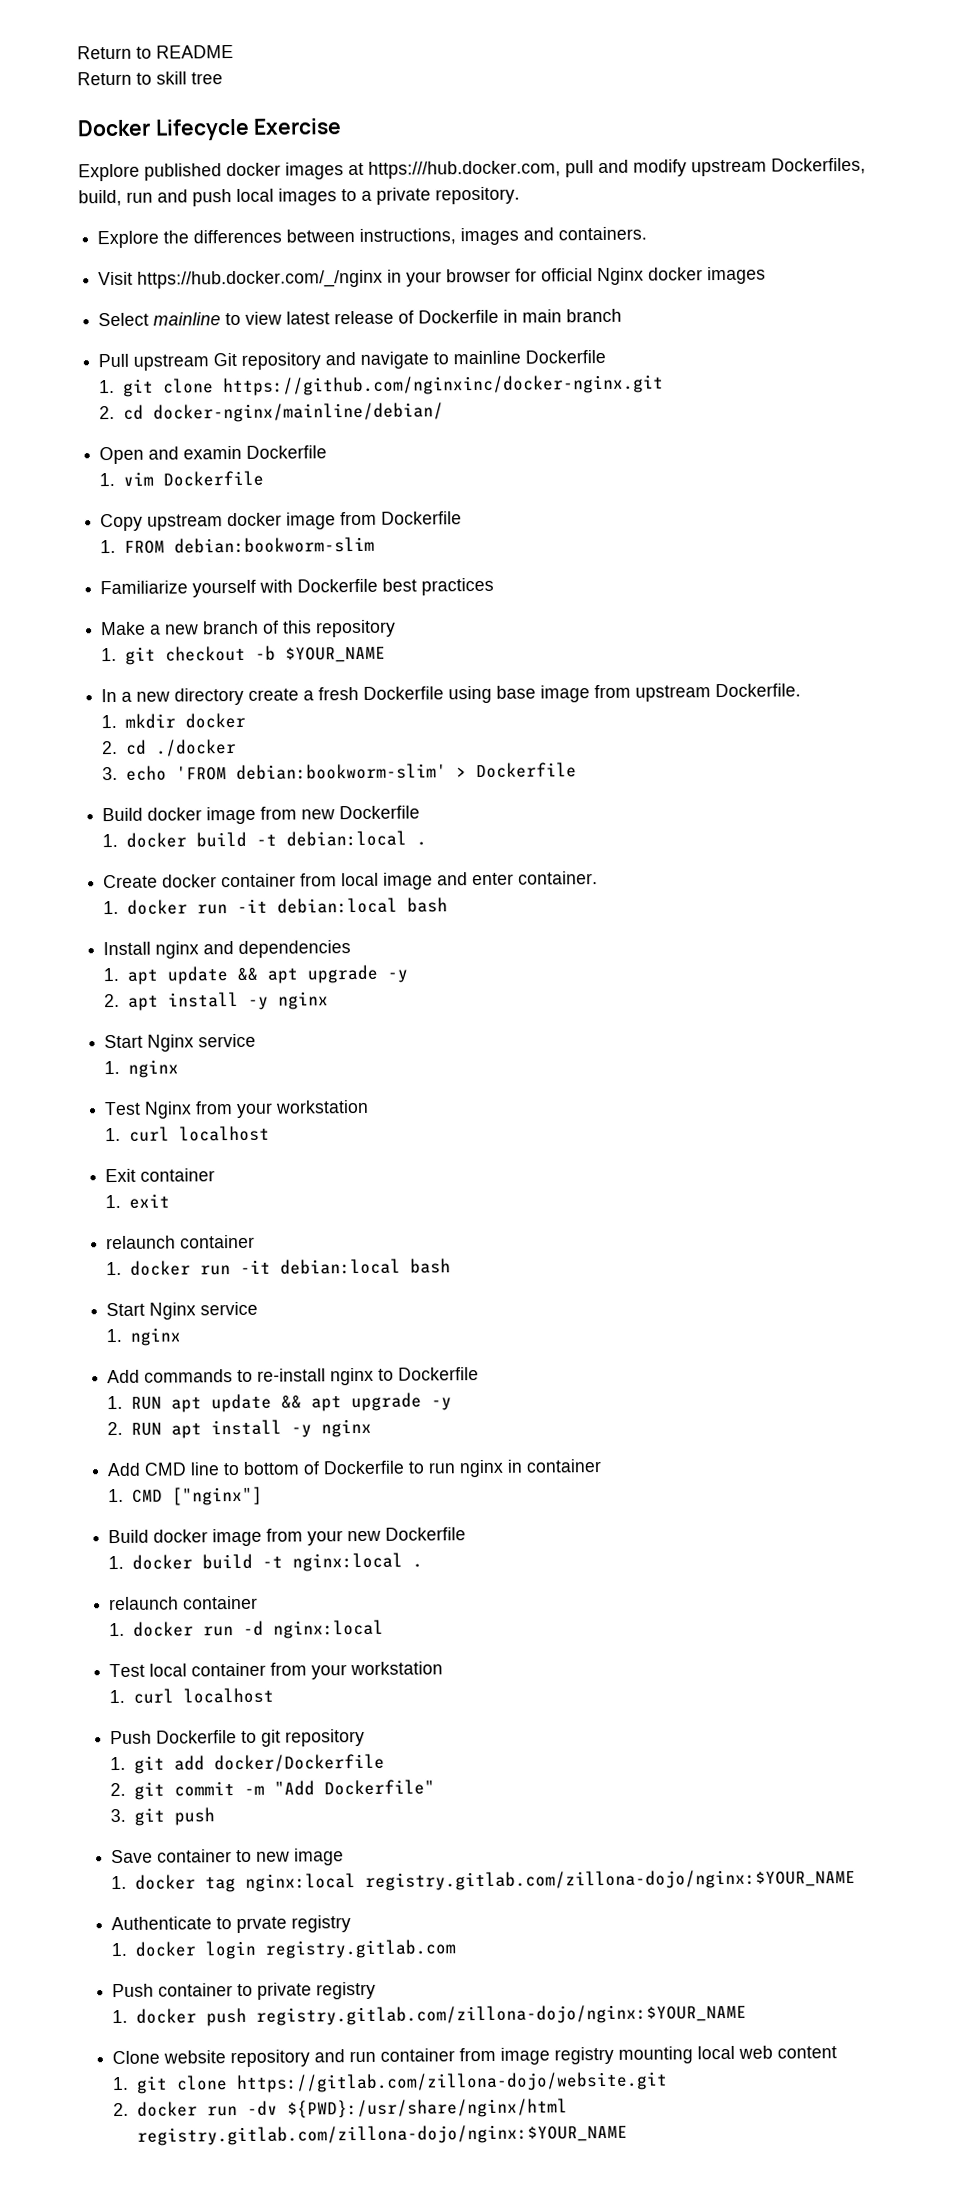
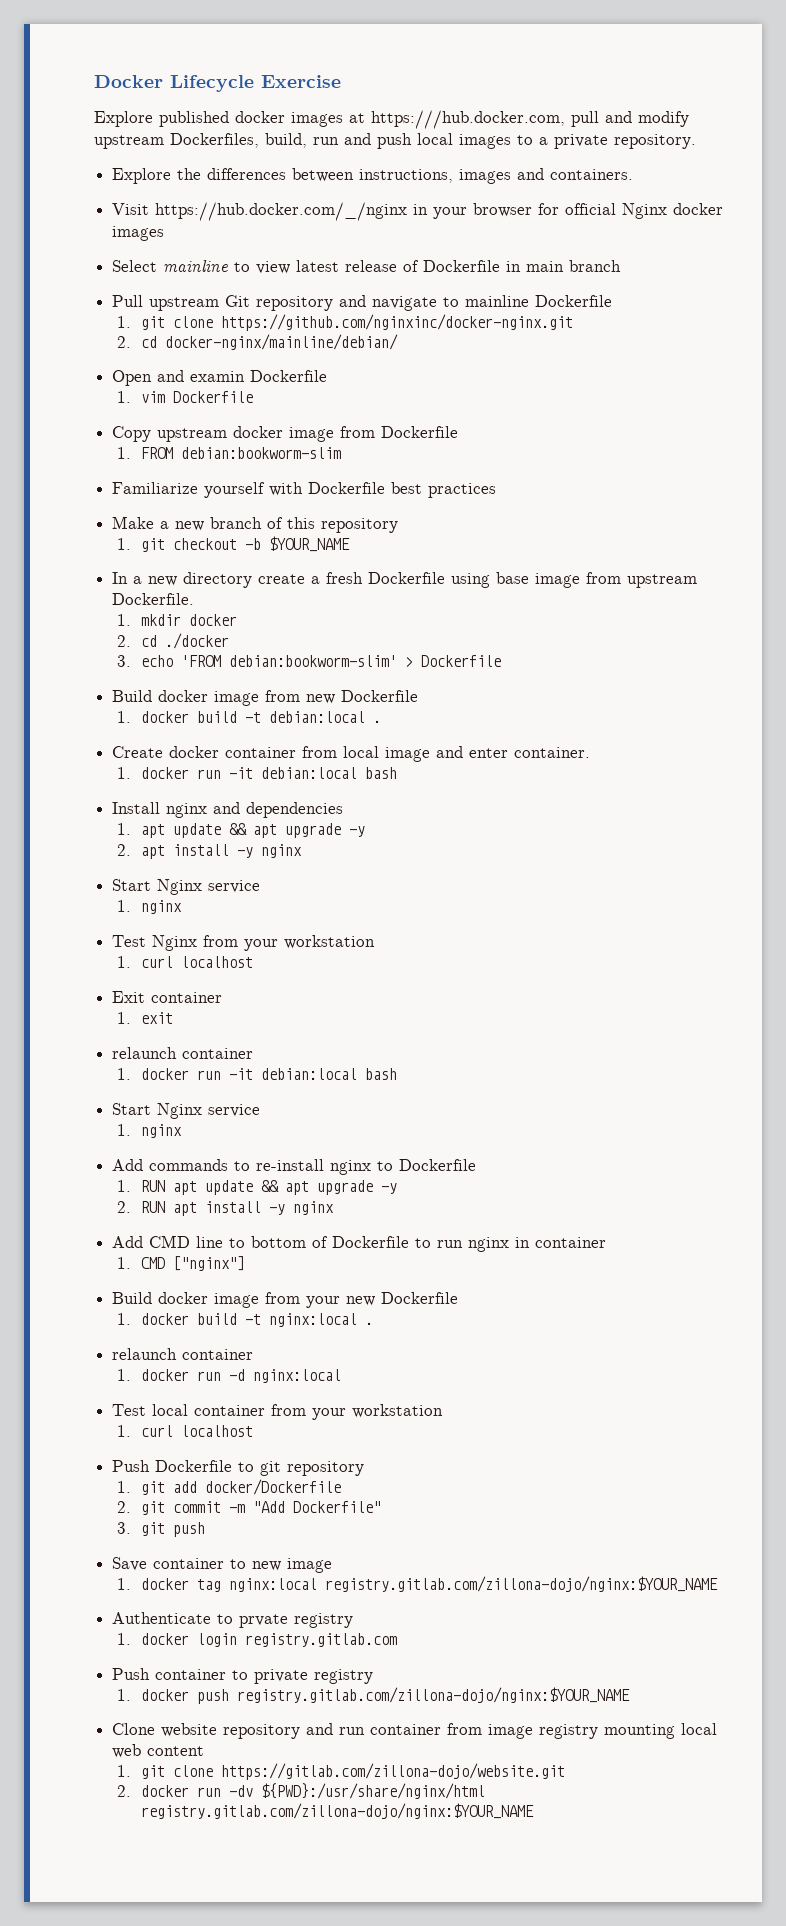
- Return to README
- Return to skill tree

